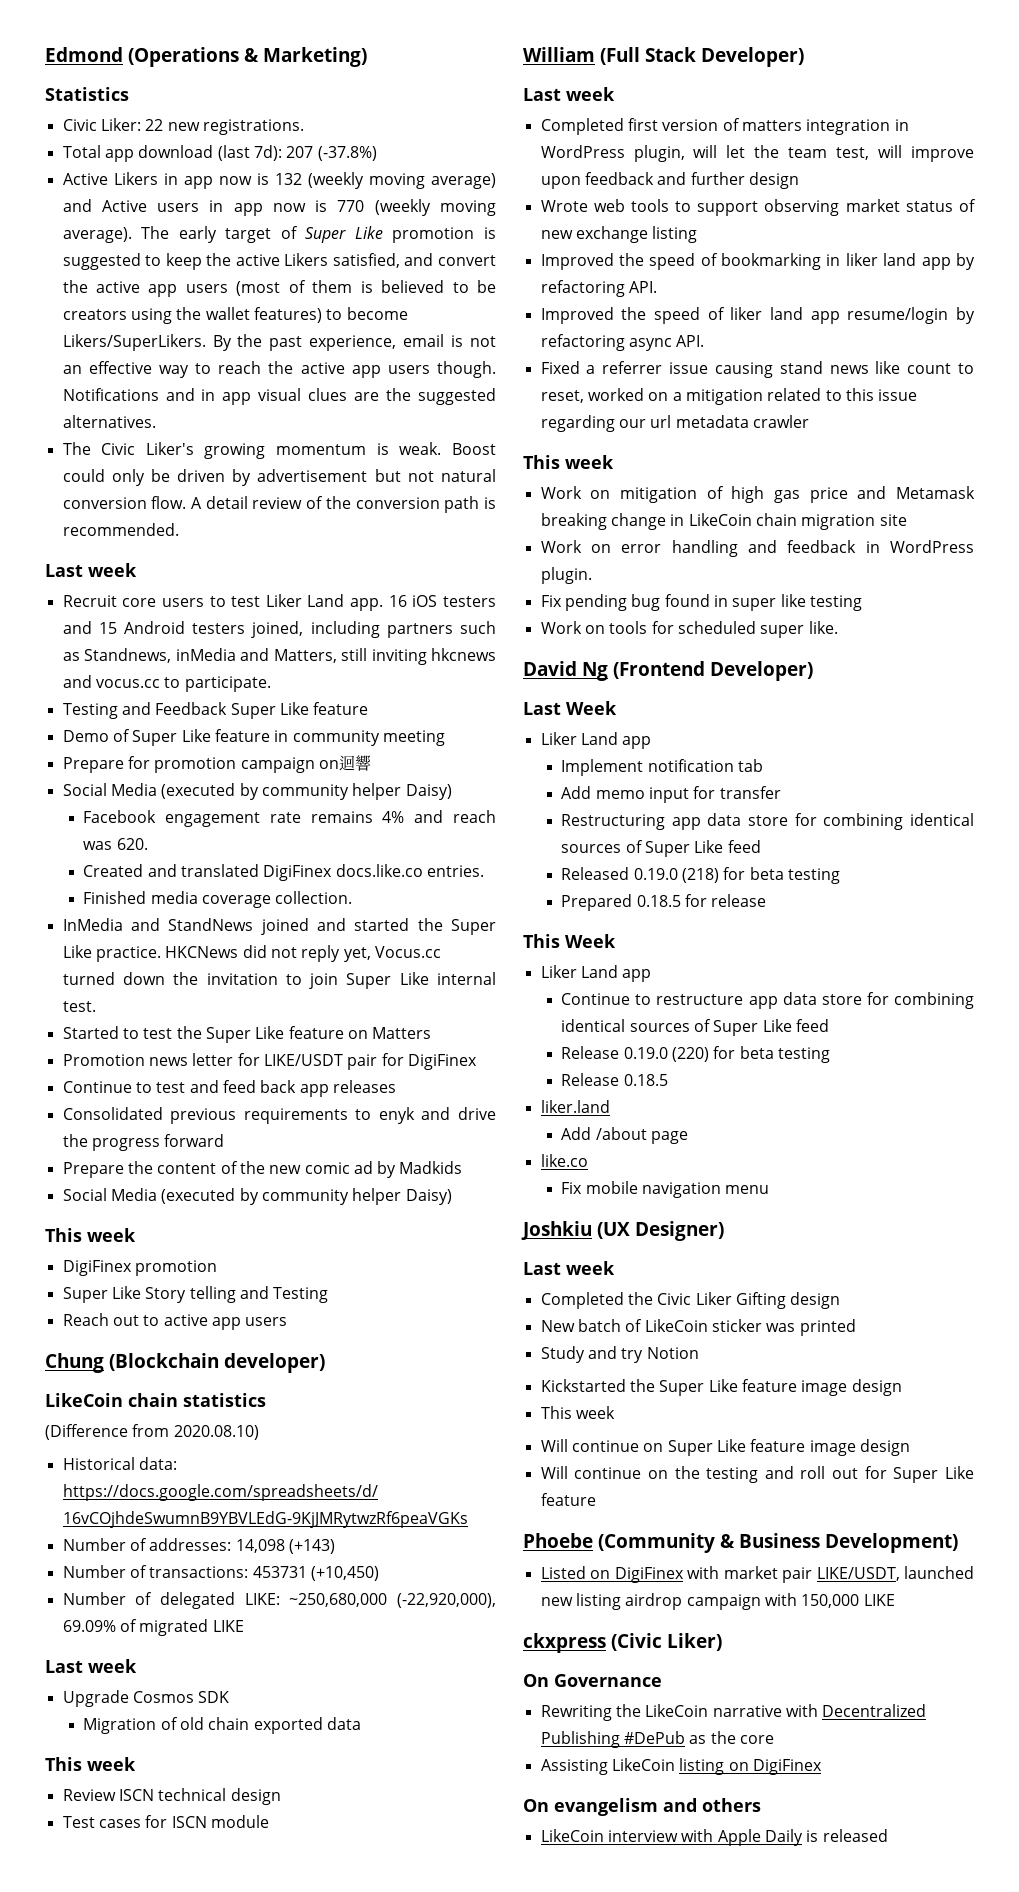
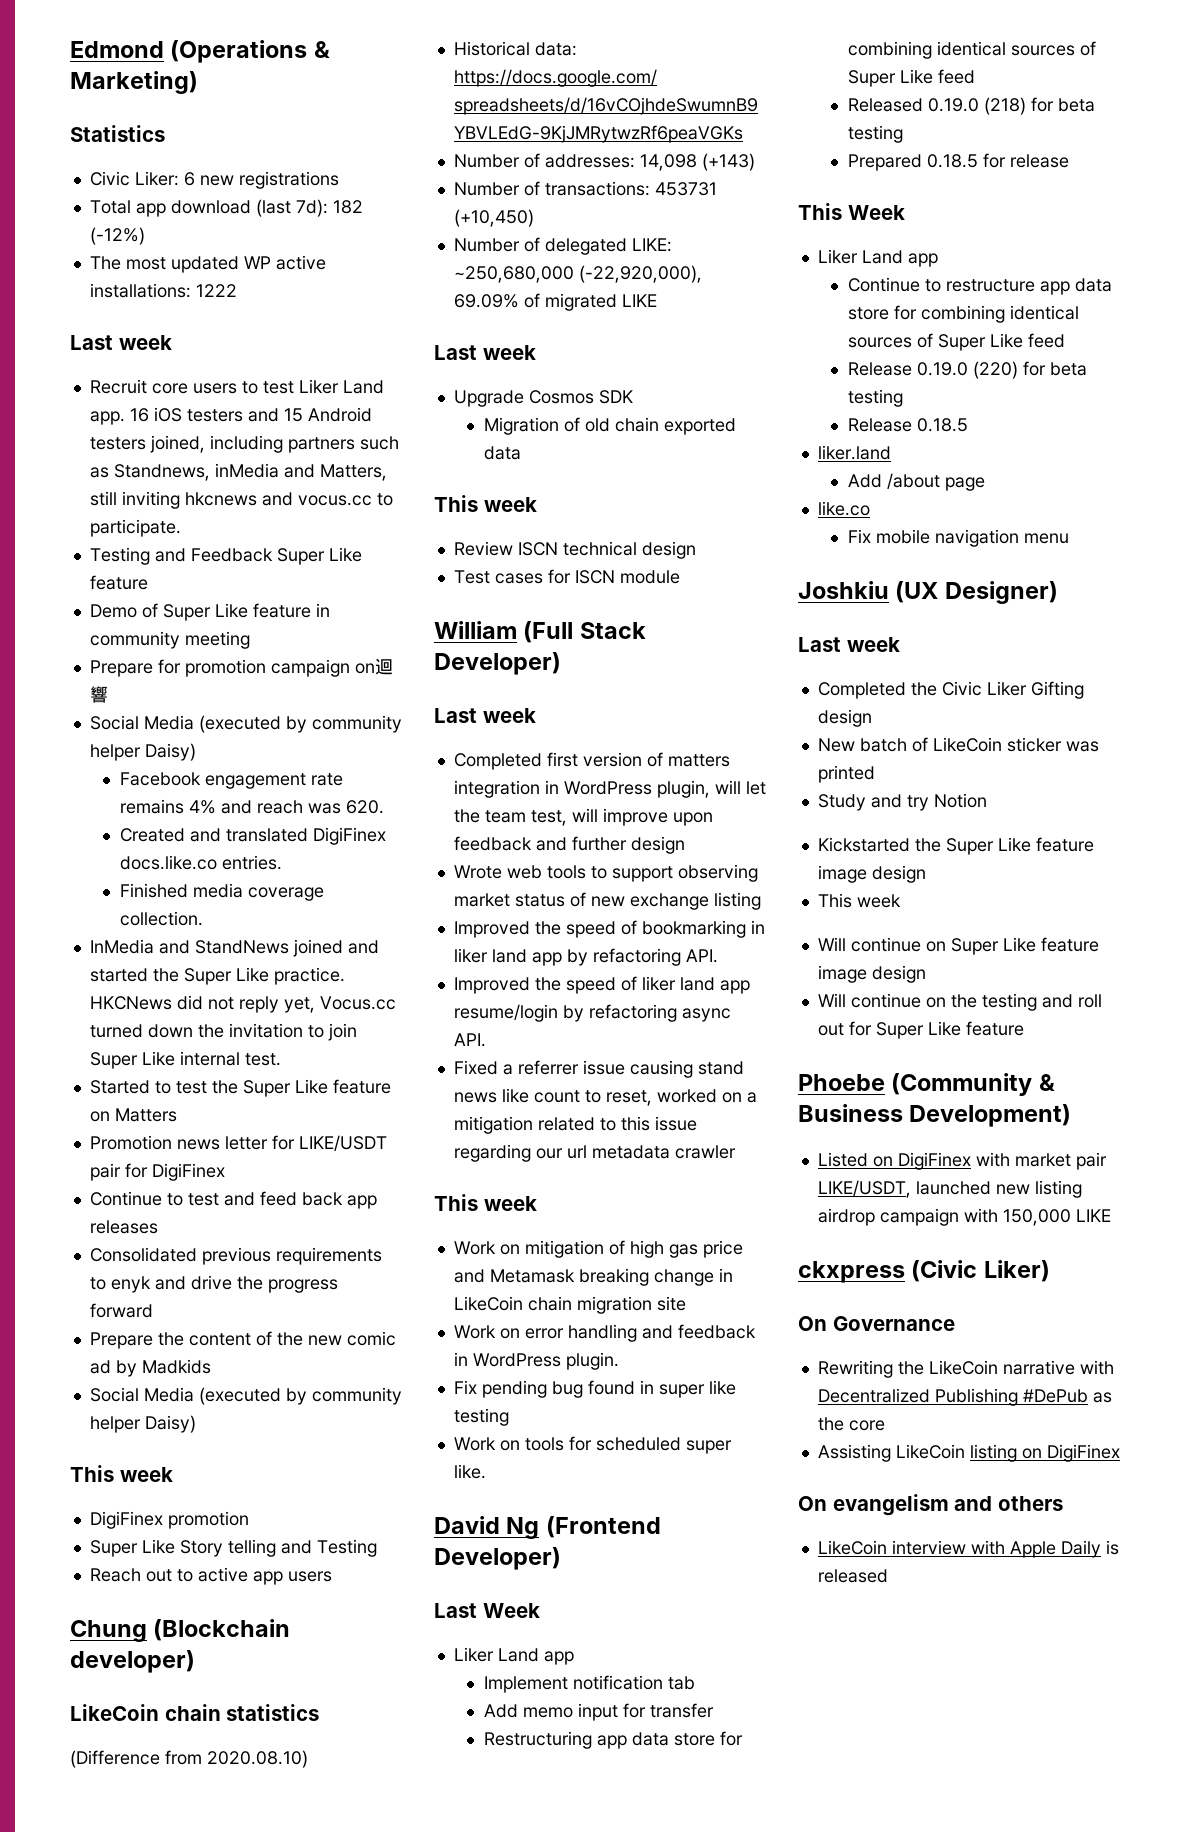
- Civic Liker: 22 new registrations.
+ Civic Liker: 6 new registrations
- Total app download (last 7d): 207 (-37.8%)
- Active Likers in app now is 132 (weekly moving average) and Active users in app now is 770 (weekly moving average). The early target of Super Like promotion is suggested to keep the active Likers satisfied, and convert the active app users (most of them is believed to be creators using the wallet features) to become Likers/SuperLikers. By the past experience, email is not an effective way to reach the active app users though. Notifications and in app visual clues are the suggested alternatives.
- The Civic Liker's growing momentum is weak. Boost could only be driven by advertisement but not natural conversion flow. A detail review of the conversion path is recommended.
+ Total app download (last 7d): 182 (-12%)
+ The most updated WP active installations: 1222

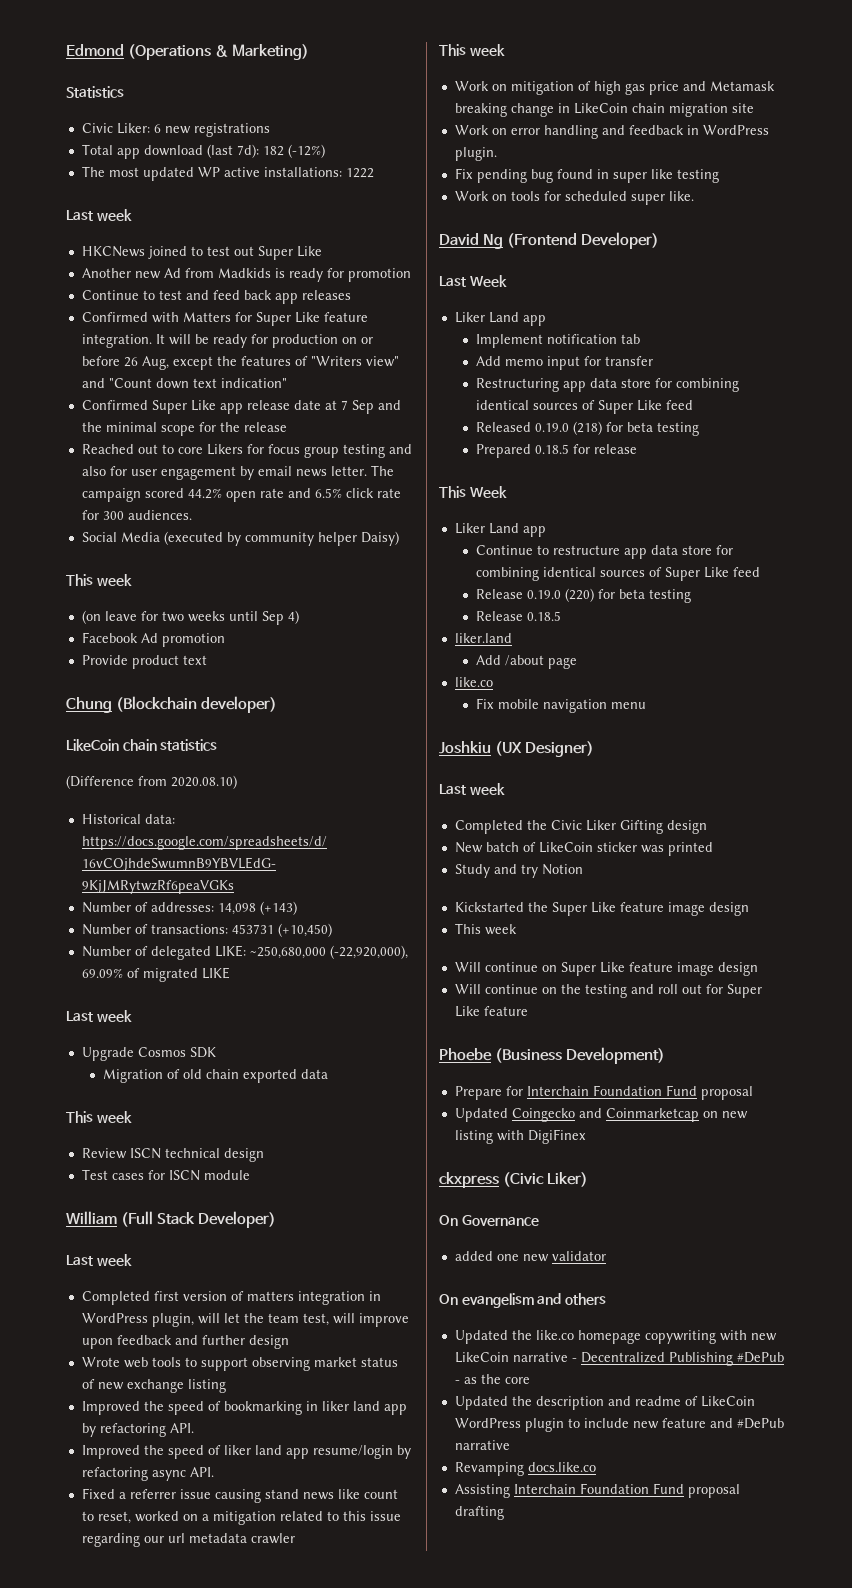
- Recruit core users to test Liker Land app. 16 iOS testers and 15 Android testers joined, including partners such as Standnews, inMedia and Matters, still inviting hkcnews and vocus.cc to participate.
- Testing and Feedback Super Like feature
- Demo of Super Like feature in community meeting
- Prepare for promotion campaign on迴響
- Social Media (executed by community helper Daisy)
- Facebook engagement rate remains 4% and reach was 620.
- Created and translated DigiFinex docs.like.co entries.
- Finished media coverage collection.
- InMedia and StandNews joined and started the Super Like practice. HKCNews did not reply yet, Vocus.cc turned down the invitation to join Super Like internal test.
- Started to test the Super Like feature on Matters
- Promotion news letter for LIKE/USDT pair for DigiFinex
+ HKCNews joined to test out Super Like
+ Another new Ad from Madkids is ready for promotion
- Consolidated previous requirements to enyk and drive the progress forward
- Prepare the content of the new comic ad by Madkids
+ Confirmed with Matters for Super Like feature integration. It will be ready for production on or before 26 Aug, except the features of "Writers view" and "Count down text indication"
+ Confirmed Super Like app release date at 7 Sep and the minimal scope for the release
+ Reached out to core Likers for focus group testing and also for user engagement by email news letter. The campaign scored 44.2% open rate and 6.5% click rate for 300 audiences.
- DigiFinex promotion
- Super Like Story telling and Testing
- Reach out to active app users
+ (on leave for two weeks until Sep 4)
+ Facebook Ad promotion
+ Provide product text
- Phoebe (Community & Business Development)
- Listed on DigiFinex with market pair LIKE/USDT, launched new listing airdrop campaign with 150,000 LIKE
+ Phoebe (Business Development)
+ Prepare for Interchain Foundation Fund proposal
+ Updated Coingecko and Coinmarketcap on new listing with DigiFinex
- Rewriting the LikeCoin narrative with Decentralized Publishing #DePub as the core
- Assisting LikeCoin listing on DigiFinex
+ added one new validator
  On evangelism and others
- LikeCoin interview with Apple Daily is released
+ Updated the like.co homepage copywriting with new LikeCoin narrative - Decentralized Publishing #DePub - as the core
+ Updated the description and readme of LikeCoin WordPress plugin to include new feature and #DePub narrative
+ Revamping docs.like.co
+ Assisting Interchain Foundation Fund proposal drafting

